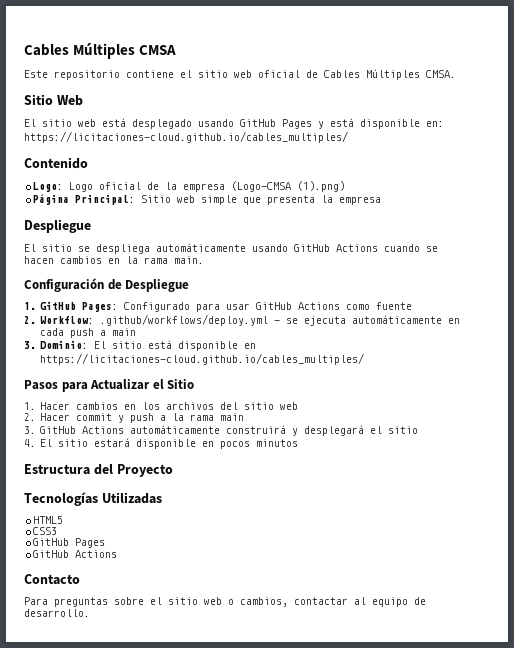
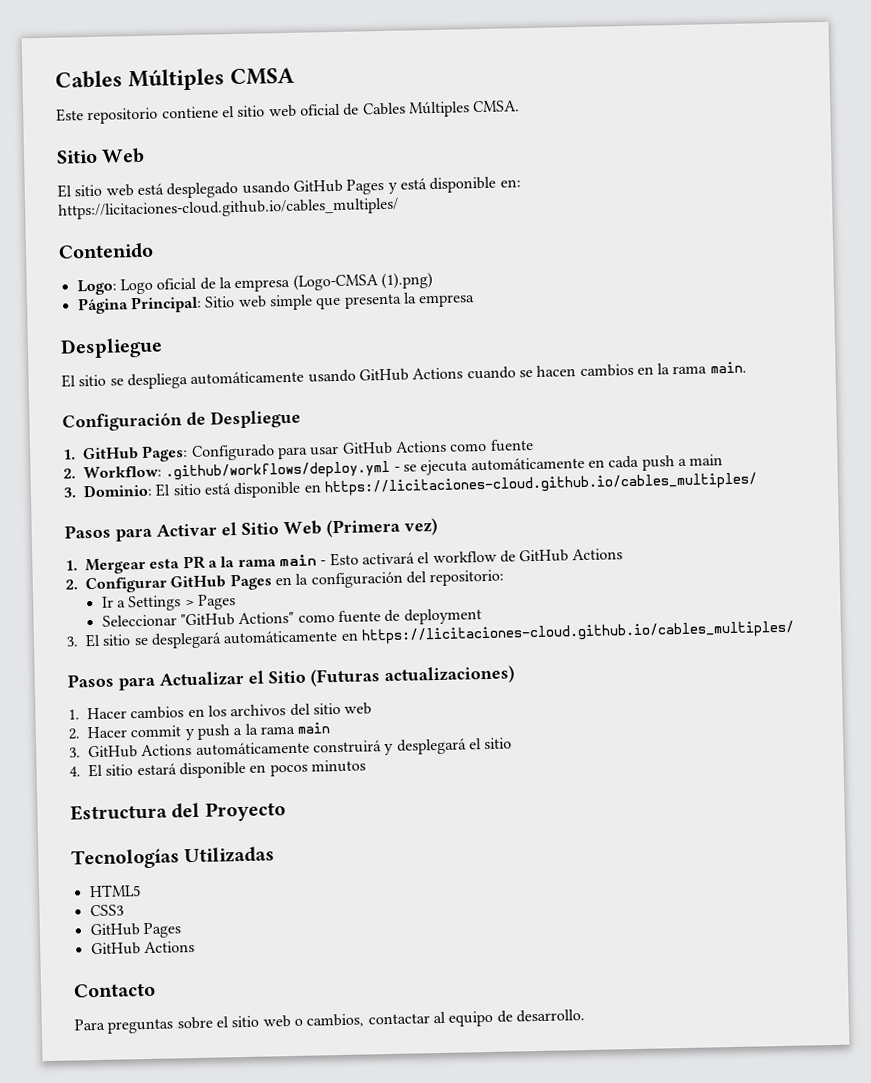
+ Pasos para Activar el Sitio Web (Primera vez)
+ 1. Mergear esta PR a la rama main - Esto activará el workflow de GitHub Actions
+ 2. Configurar GitHub Pages en la configuración del repositorio:
+ Ir a Settings > Pages
+ Seleccionar "GitHub Actions" como fuente de deployment
+ 3. El sitio se desplegará automáticamente en https://licitaciones-cloud.github.io/cables_multiples/
- Pasos para Actualizar el Sitio
+ Pasos para Actualizar el Sitio (Futuras actualizaciones)

